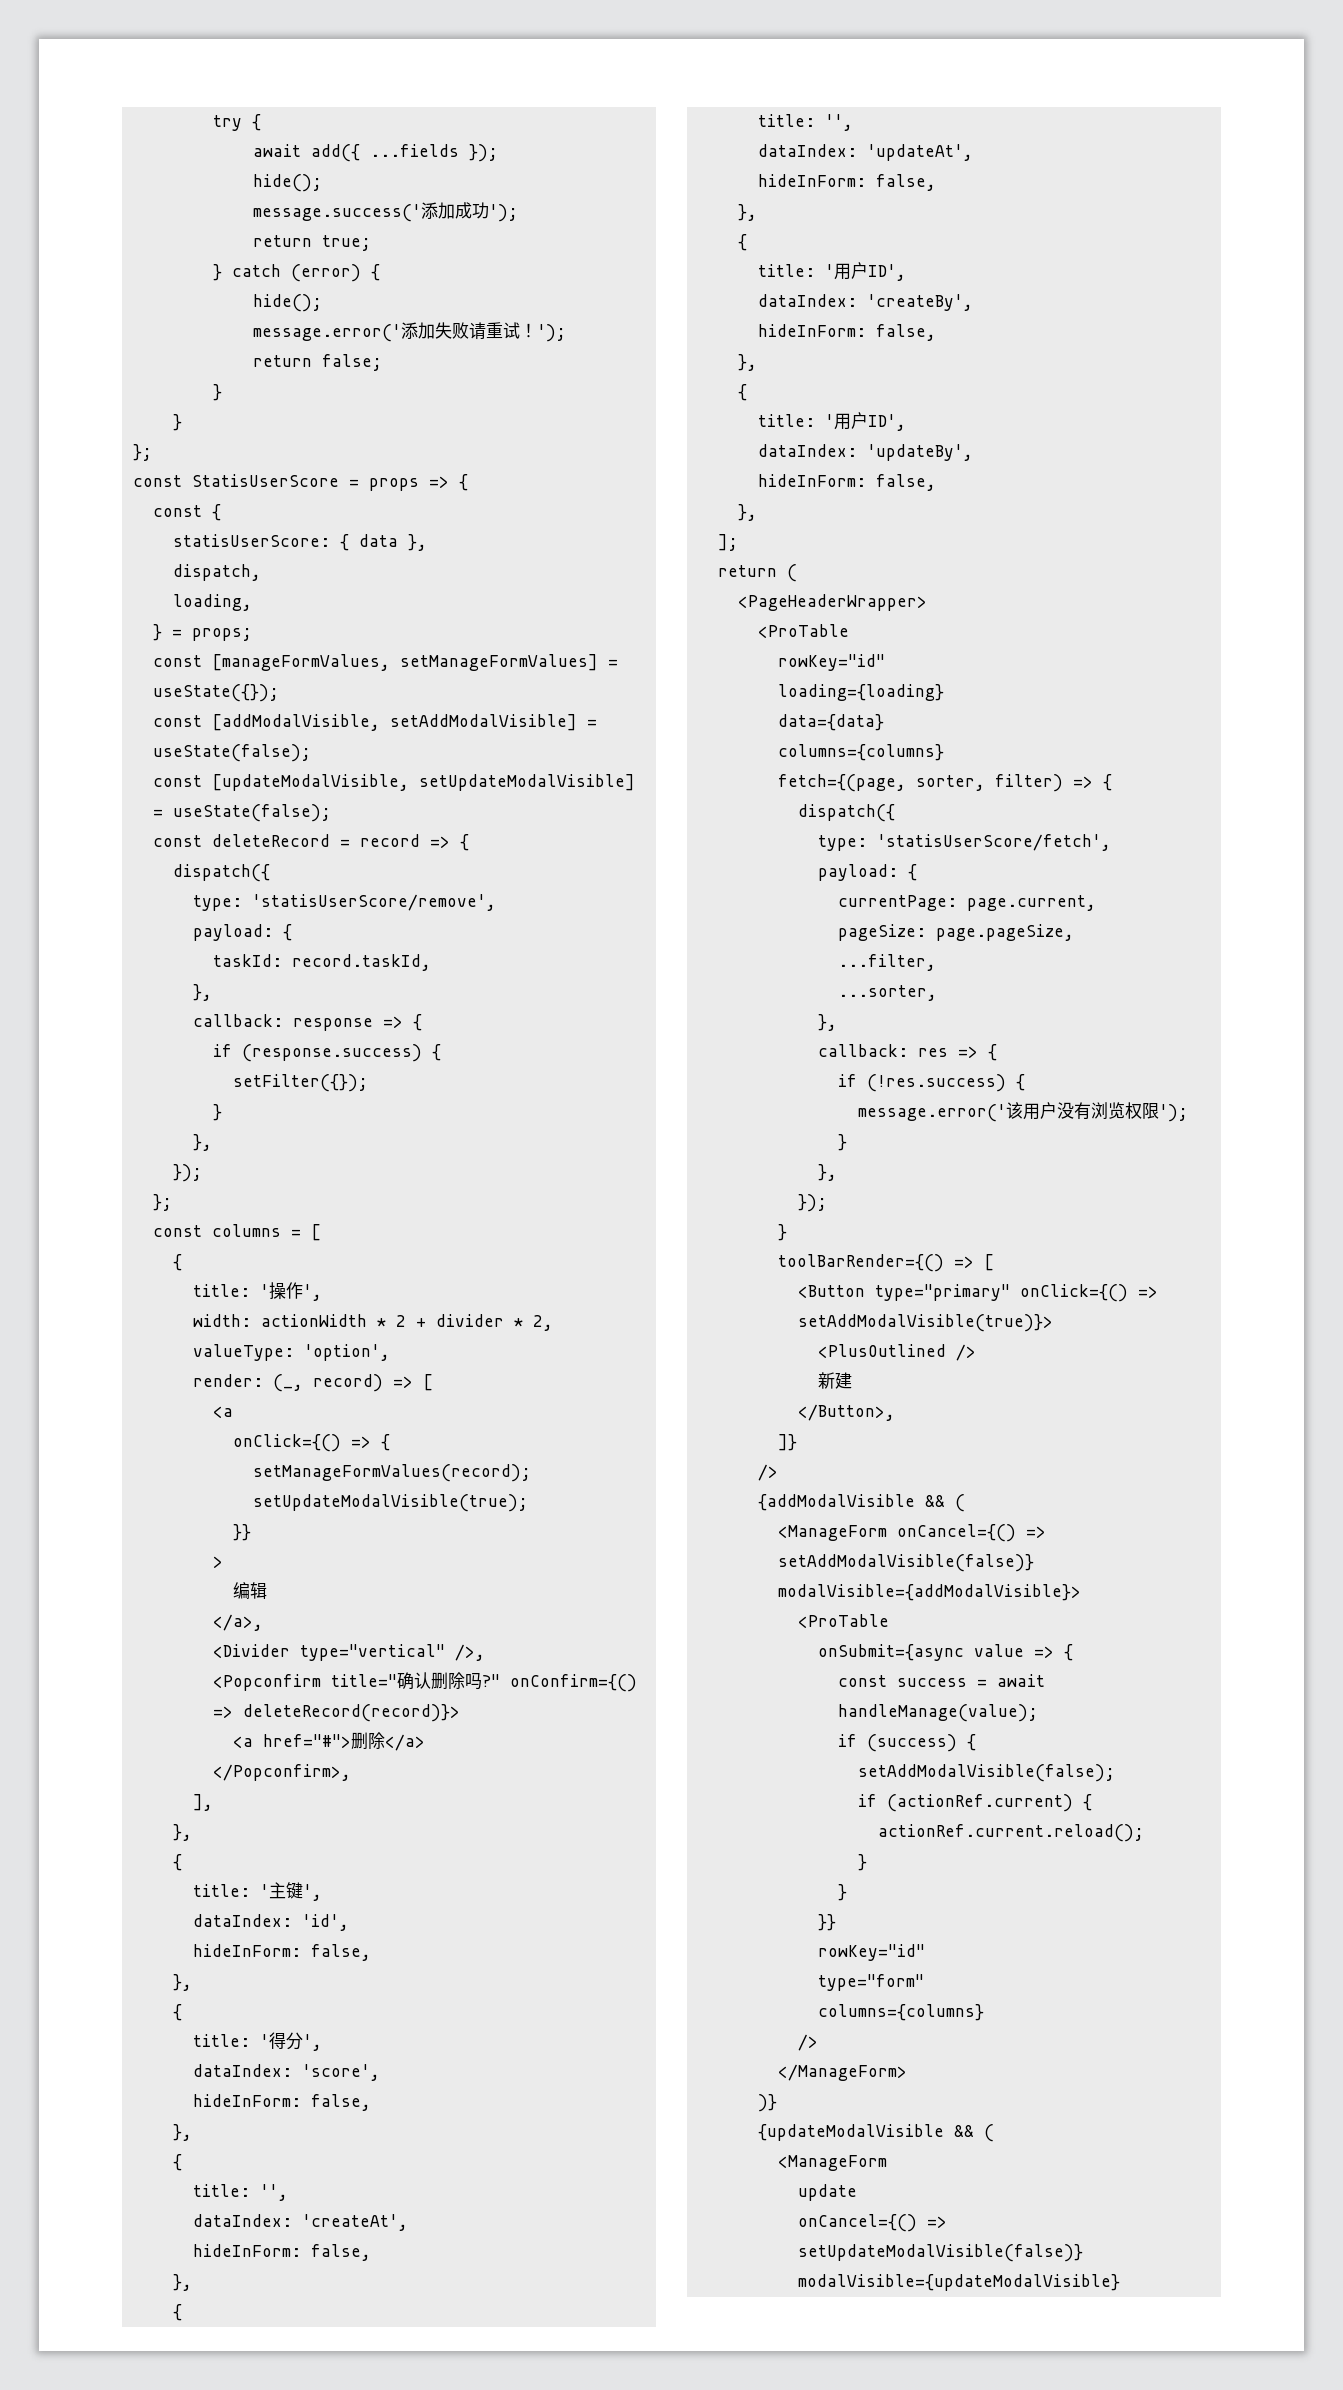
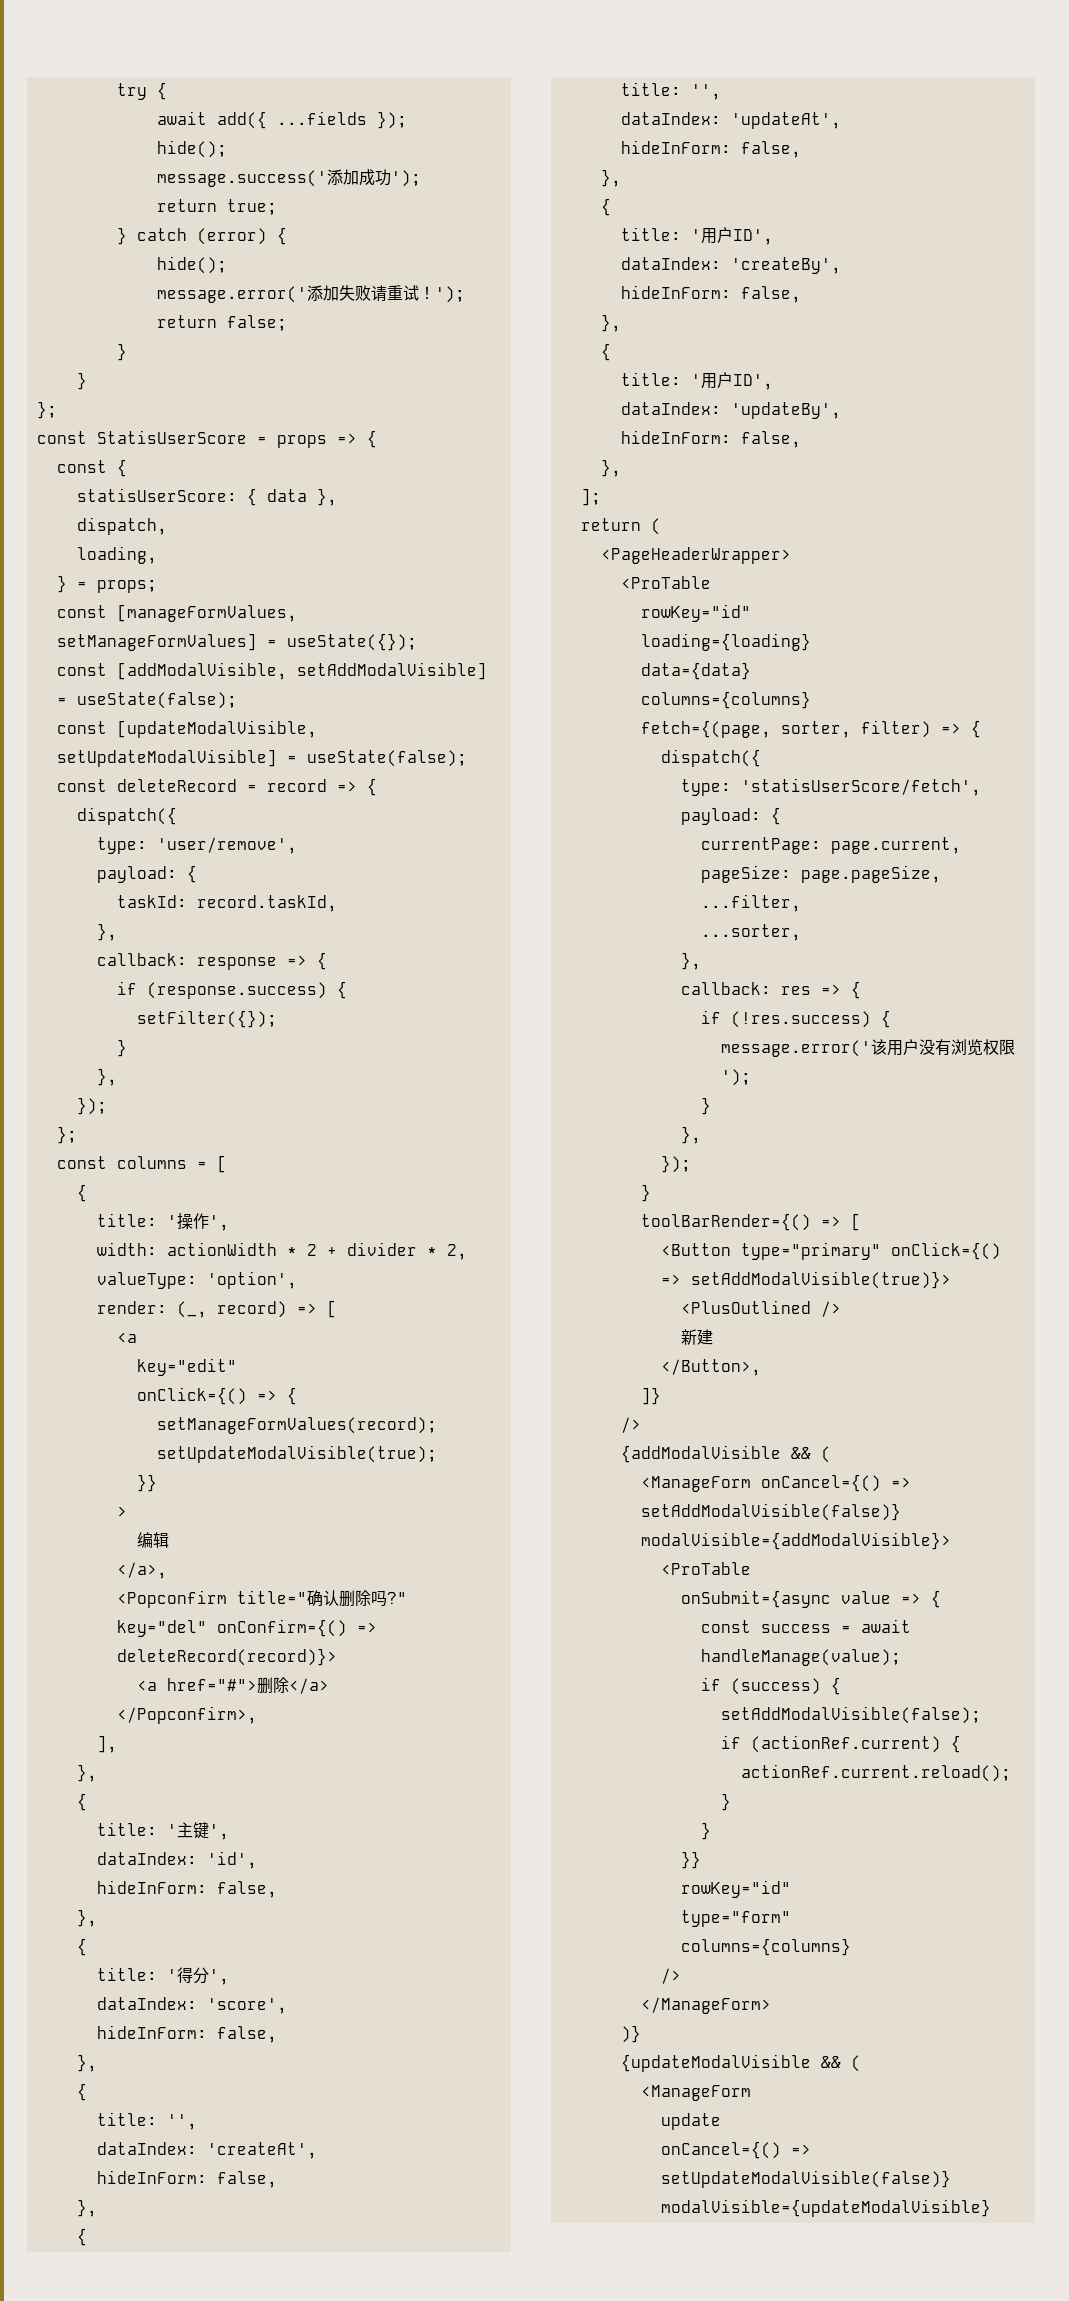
- type: 'statisUserScore/remove',
+ type: 'user/remove',
+ key="edit"
- <Divider type="vertical" />,
- <Popconfirm title="确认删除吗?" onConfirm={() => deleteRecord(record)}>
+ <Popconfirm title="确认删除吗?" key="del" onConfirm={() => deleteRecord(record)}>

